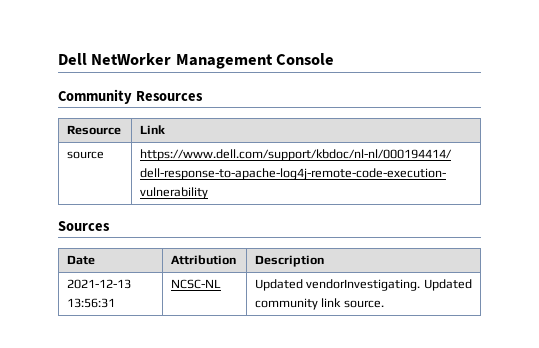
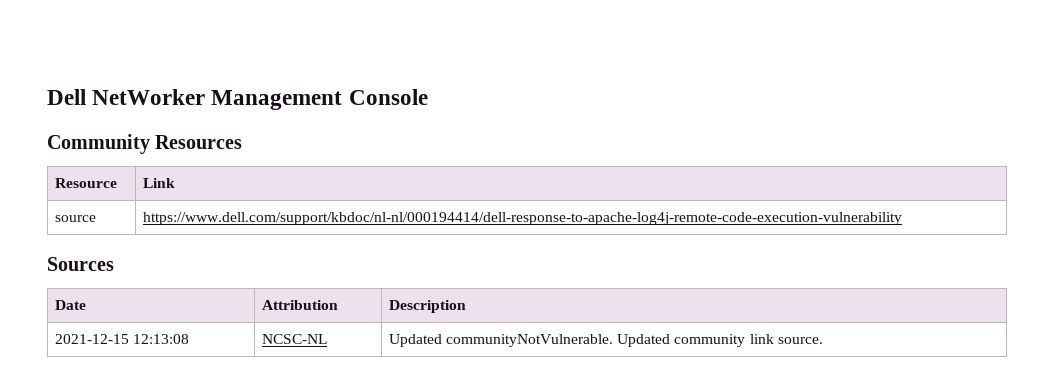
- 2021-12-13 13:56:31 | NCSC-NL | Updated vendorInvestigating. Updated community link source.
+ 2021-12-15 12:13:08 | NCSC-NL | Updated communityNotVulnerable. Updated community link source.

